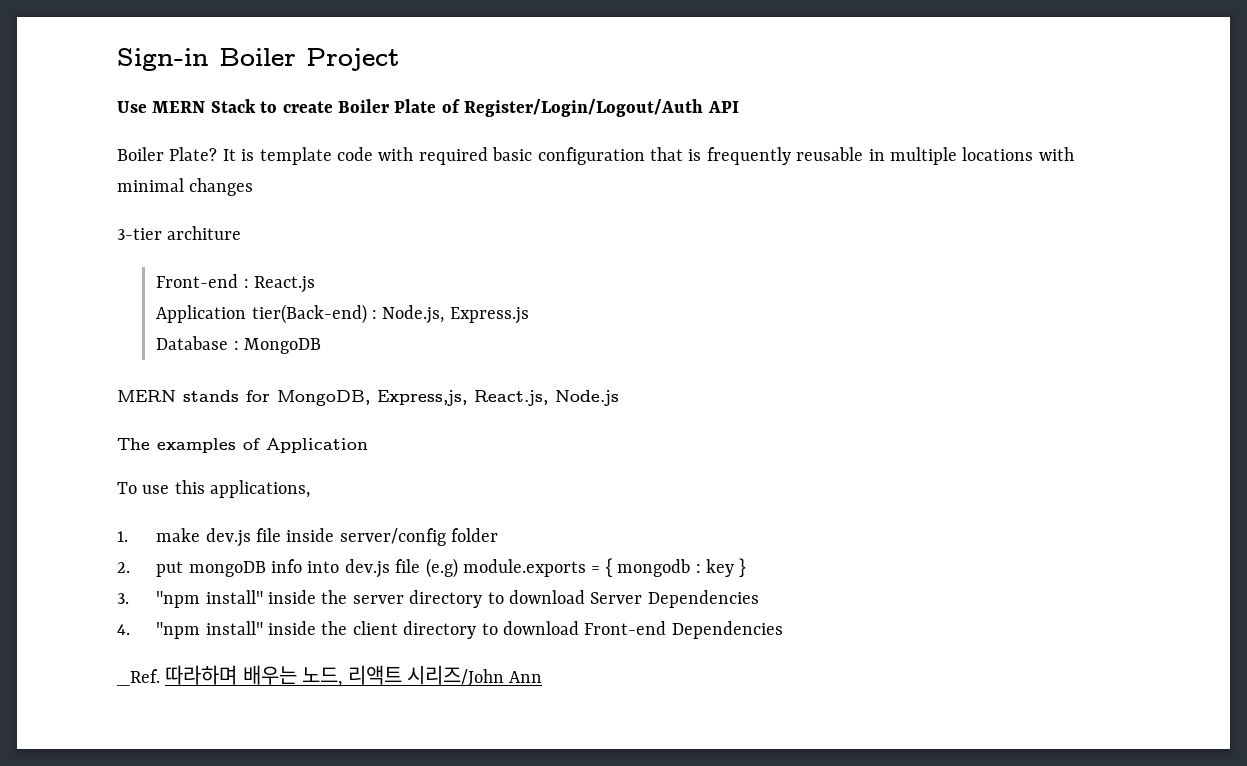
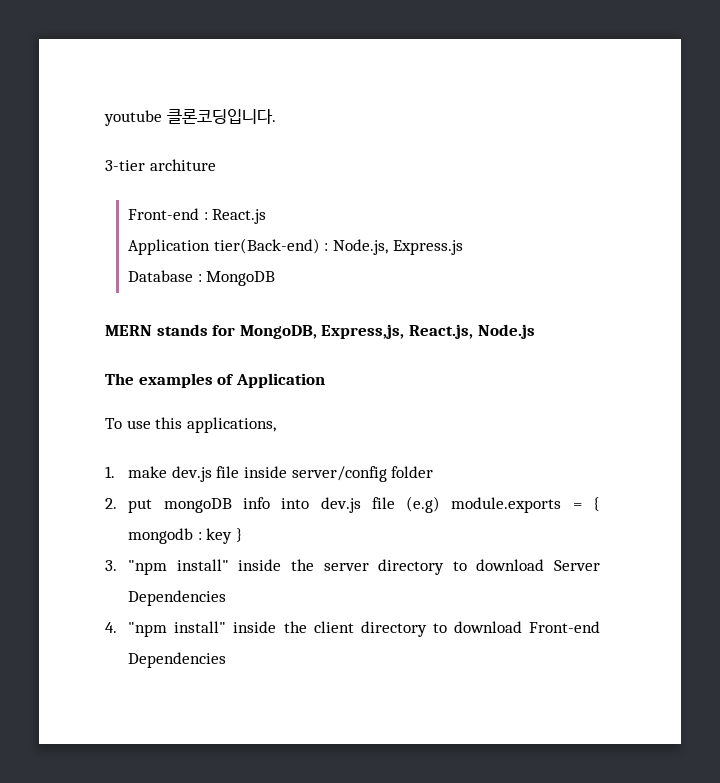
- Sign-in Boiler Project
- Use MERN Stack to create Boiler Plate of Register/Login/Logout/Auth API
- Boiler Plate? It is template code with required basic configuration that is frequently reusable in multiple locations with minimal changes
+ youtube 클론코딩입니다.
- _Ref. 따라하며 배우는 노드, 리액트 시리즈/John Ann

